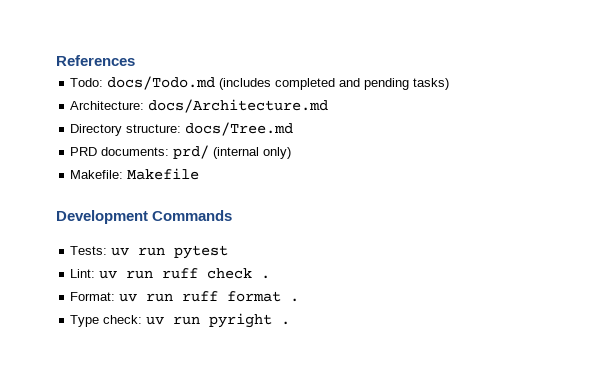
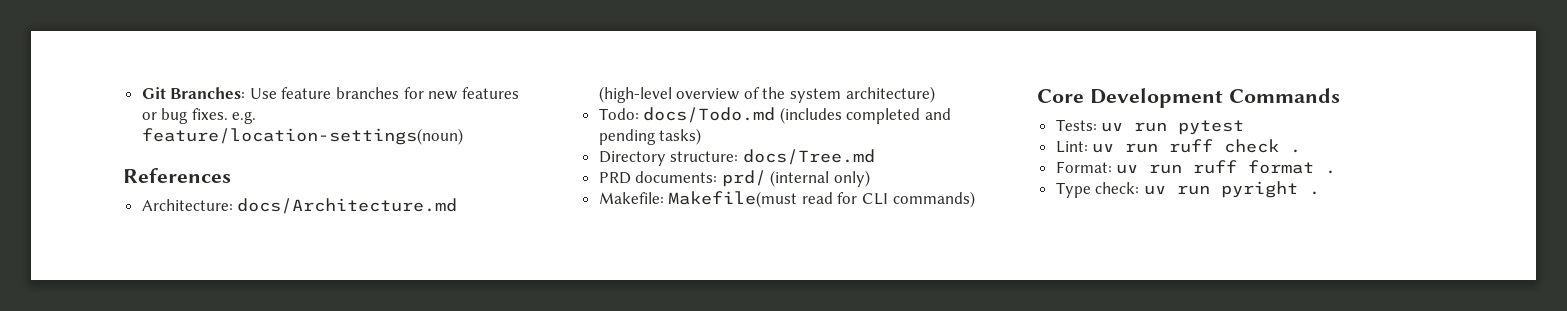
+ Git Branches: Use feature branches for new features or bug fixes. e.g. feature/location-settings(noun)
  References
+ Architecture: docs/Architecture.md (high-level overview of the system architecture)
- Architecture: docs/Architecture.md
- Makefile: Makefile
- Development Commands
+ Makefile: Makefile(must read for CLI commands)
+ Core Development Commands

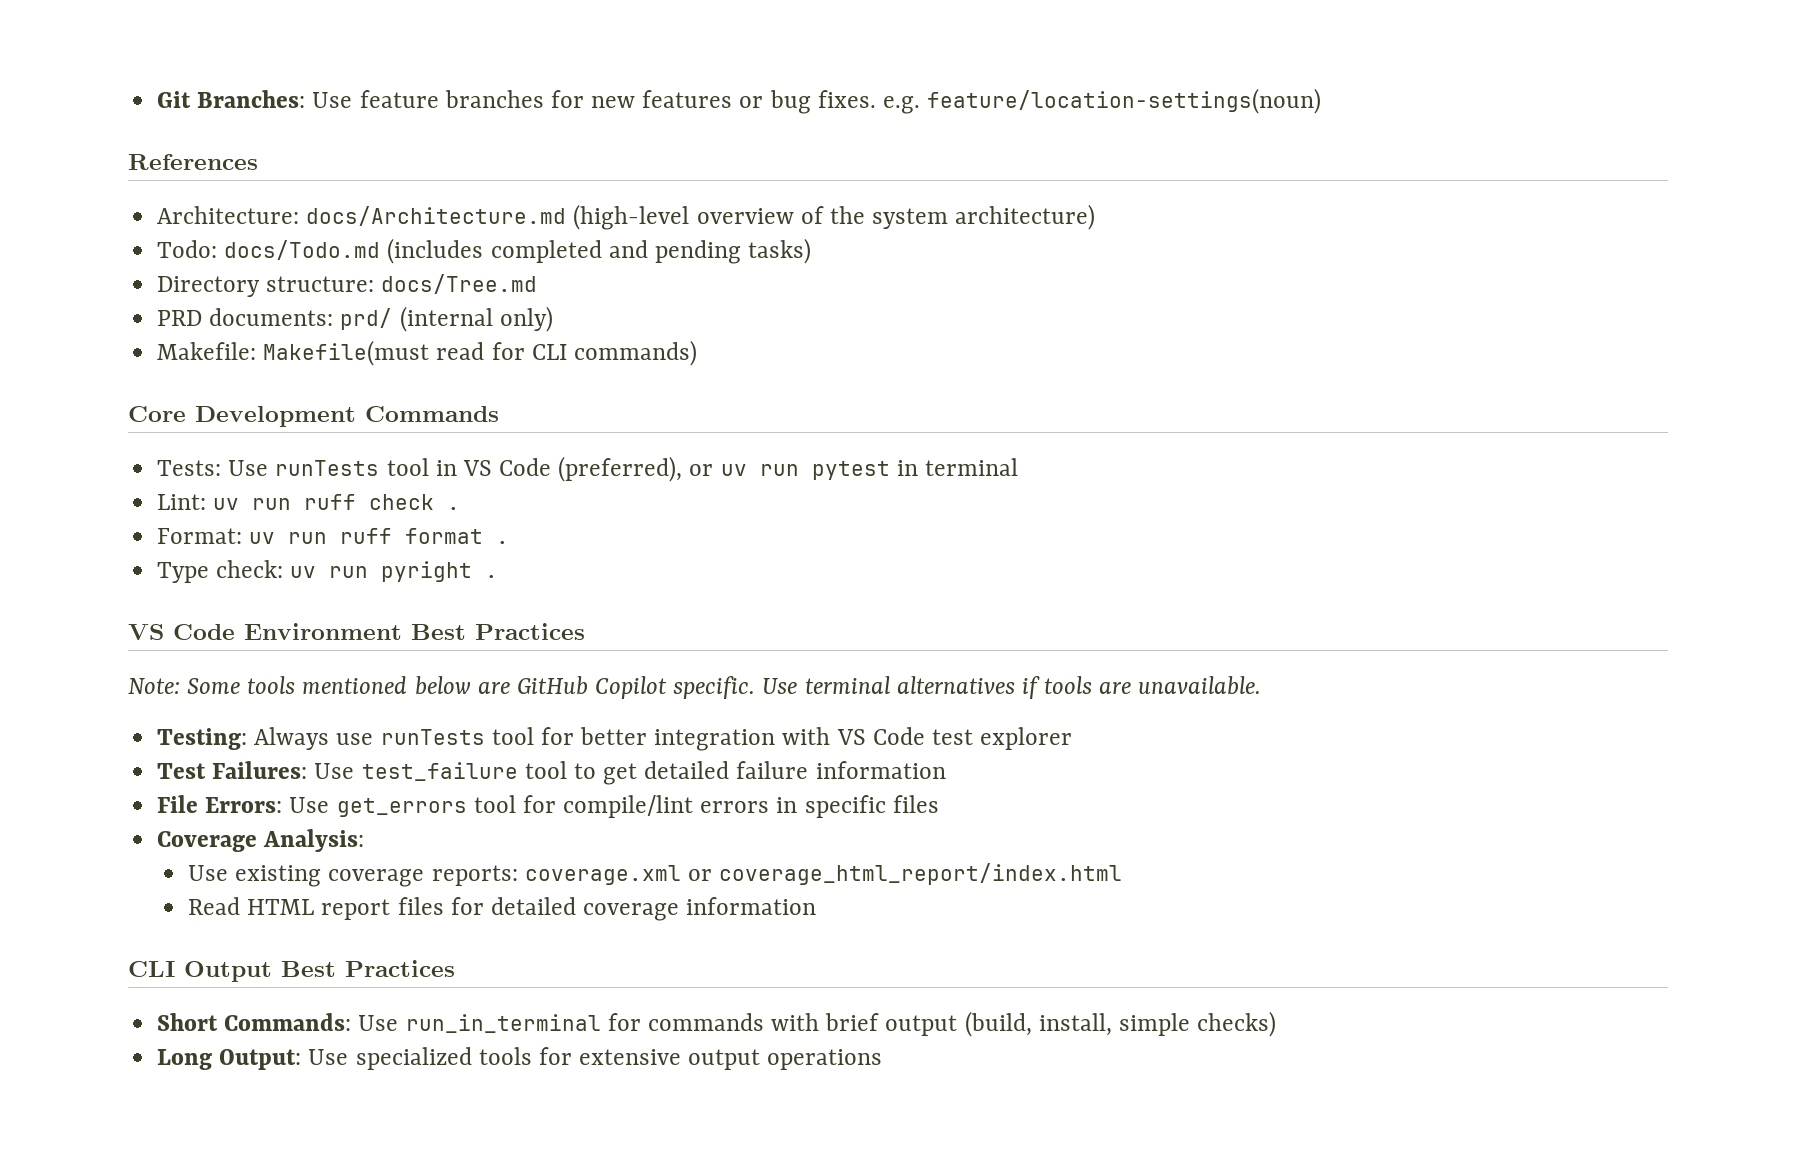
- Tests: uv run pytest
+ Tests: Use runTests tool in VS Code (preferred), or uv run pytest in terminal
+ VS Code Environment Best Practices
+ Note: Some tools mentioned below are GitHub Copilot specific. Use terminal alternatives if tools are unavailable.
+ Testing: Always use runTests tool for better integration with VS Code test explorer
+ Test Failures: Use test_failure tool to get detailed failure information
+ File Errors: Use get_errors tool for compile/lint errors in specific files
+ Coverage Analysis:
+ Use existing coverage reports: coverage.xml or coverage_html_report/index.html
+ Read HTML report files for detailed coverage information
+ CLI Output Best Practices
+ Short Commands: Use run_in_terminal for commands with brief output (build, install, simple checks)
+ Long Output: Use specialized tools for extensive output operations

